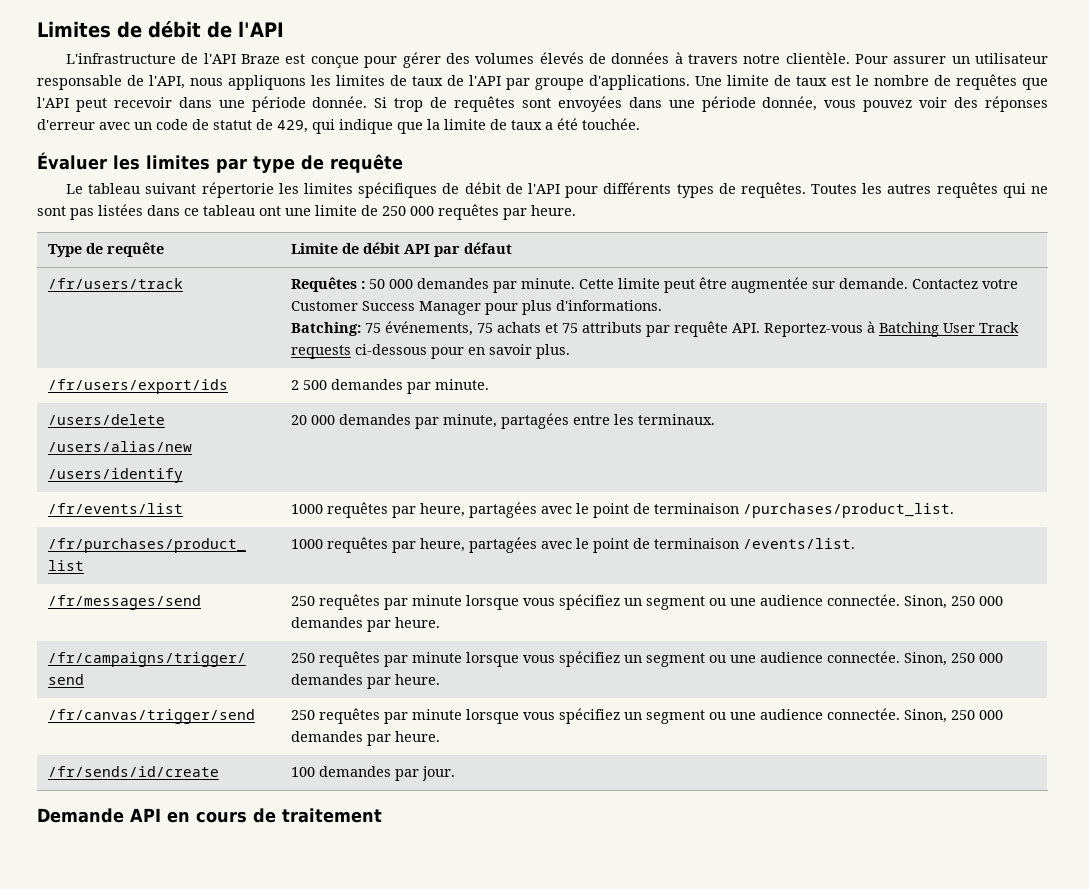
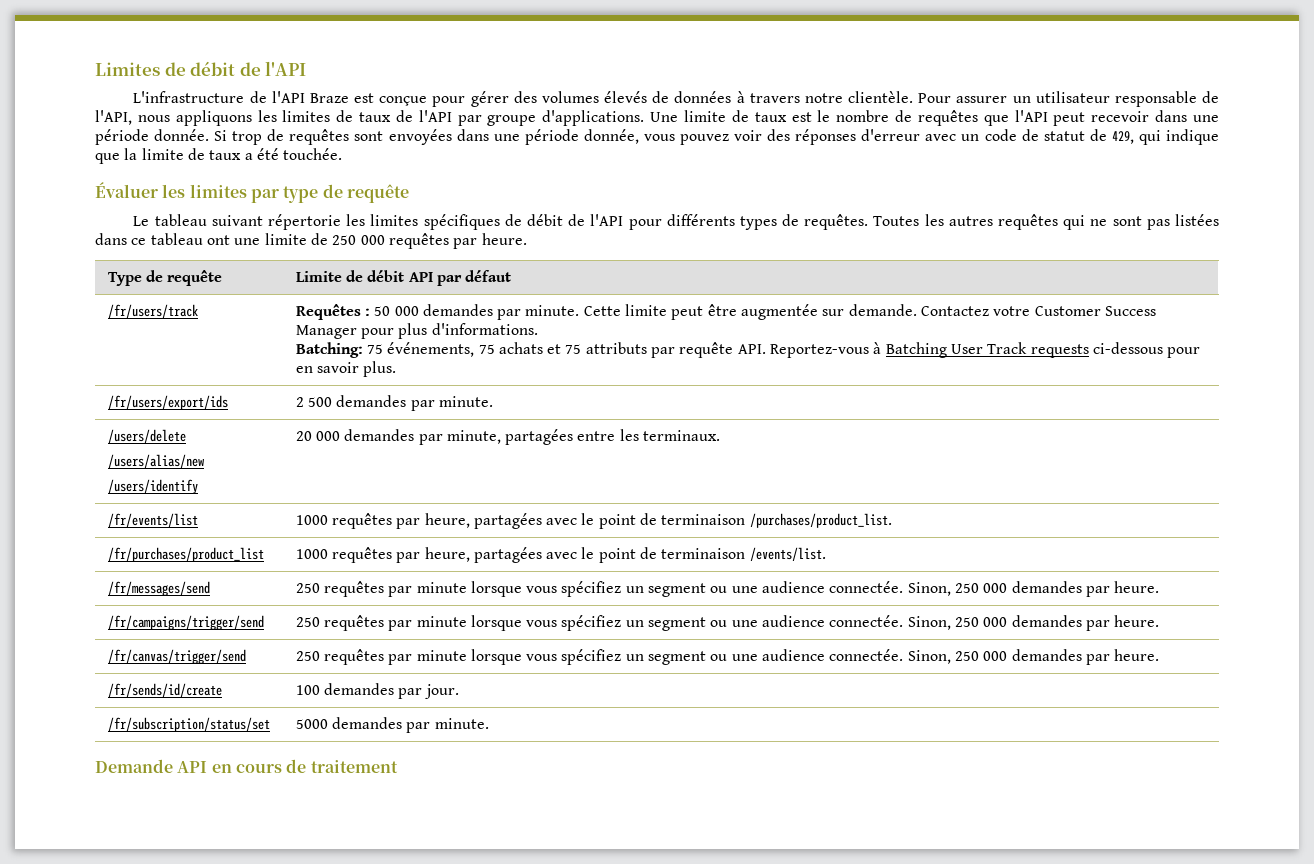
+ /fr/subscription/status/set | 5000 demandes par minute.

